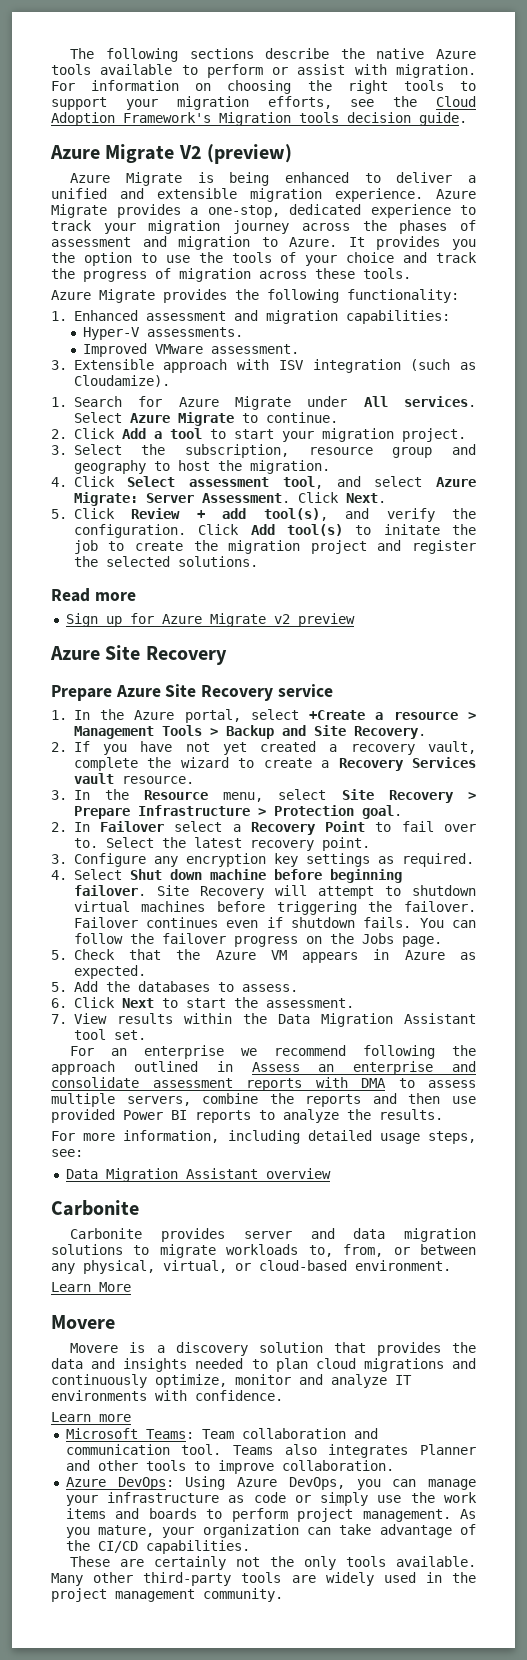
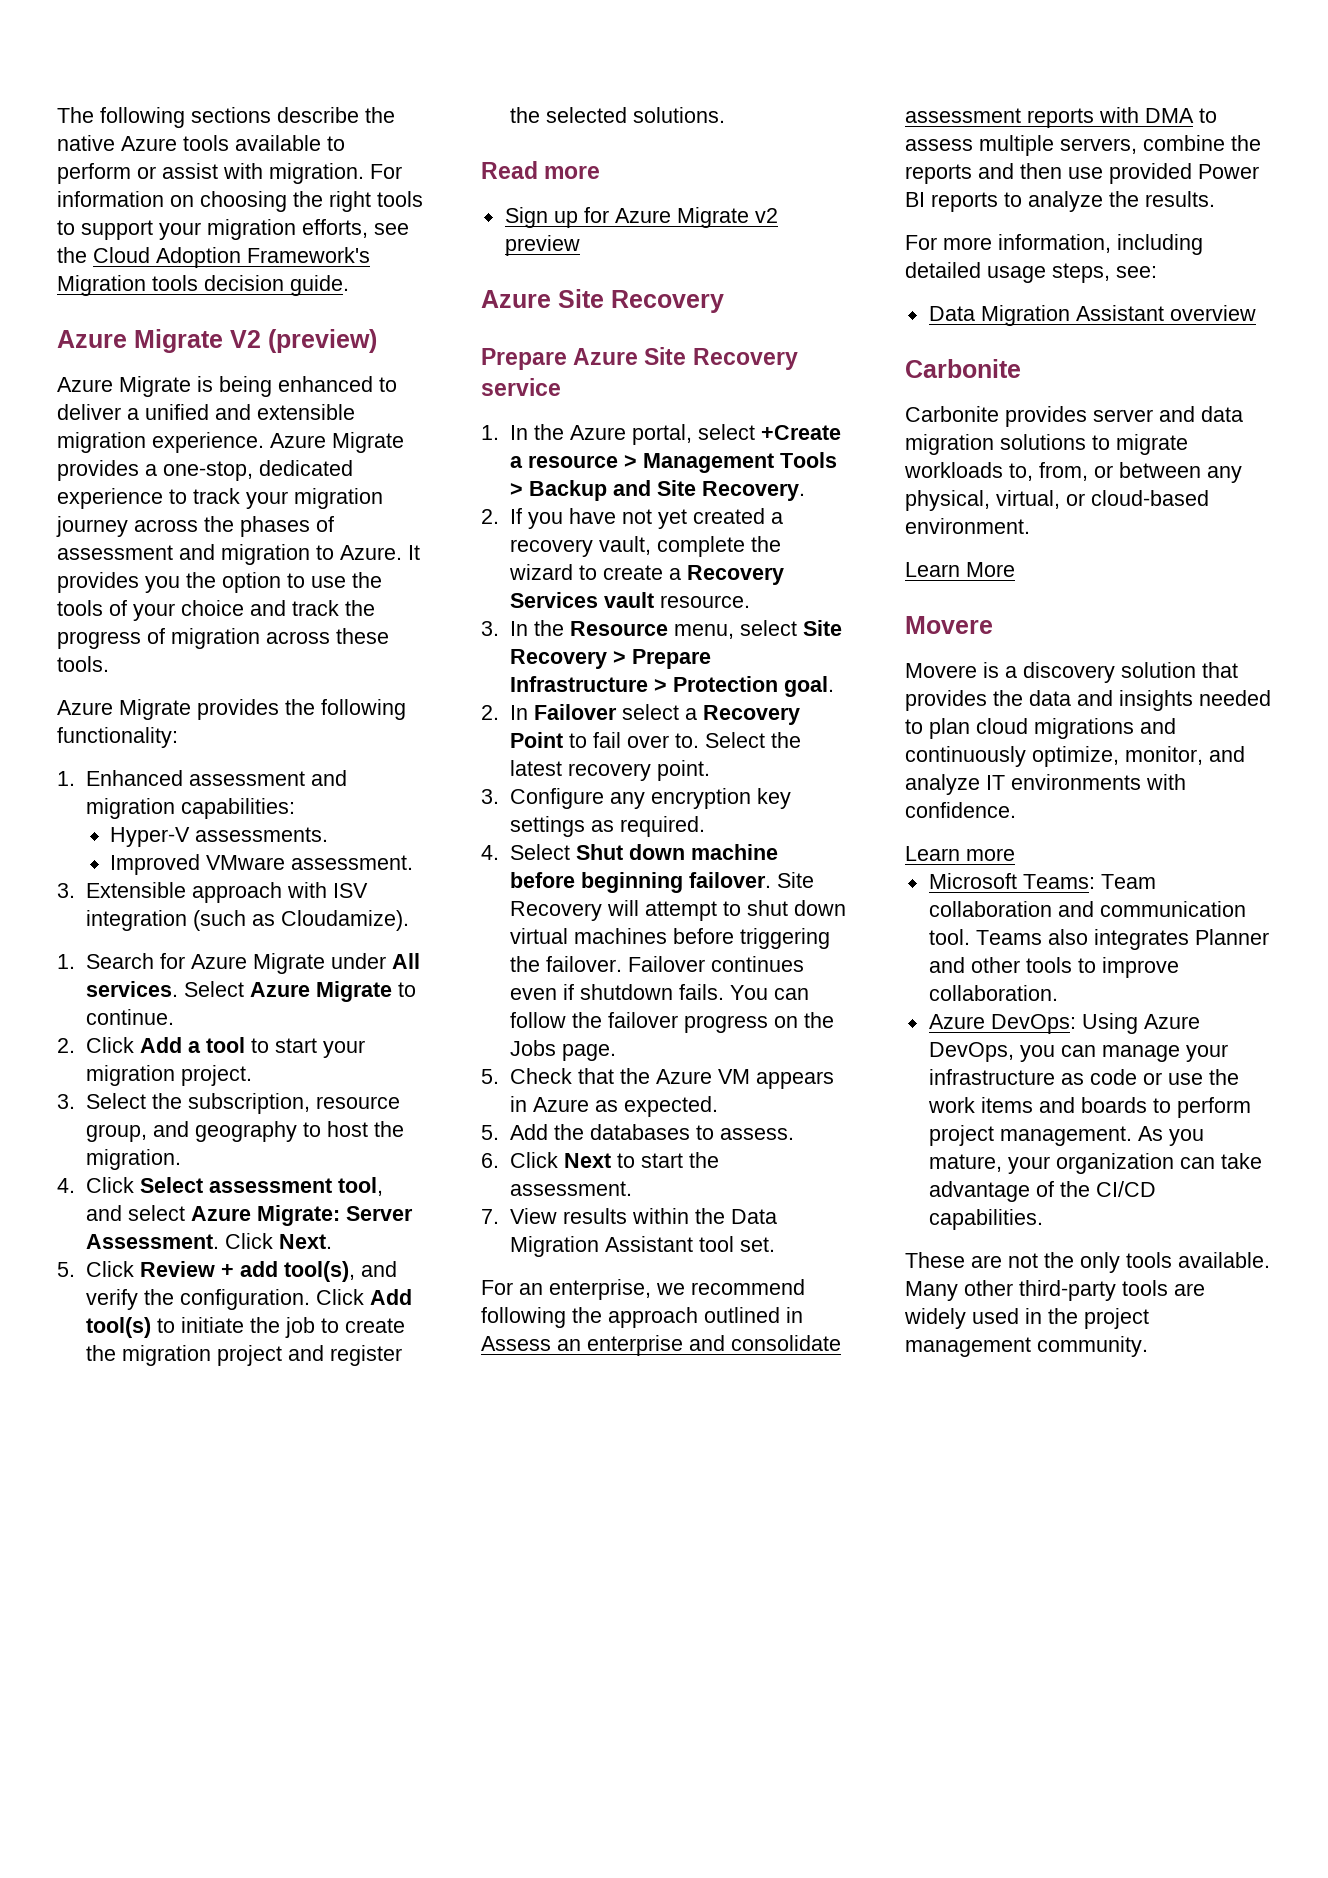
- 3. Select the subscription, resource group and geography to host the migration.
+ 3. Select the subscription, resource group, and geography to host the migration.
- Click Add tool(s) to initate the job to create the migration project and register the selected solutions.
+ Click Add tool(s) to initiate the job to create the migration project and register the selected solutions.
- Site Recovery will attempt to shutdown virtual machines before triggering the failover.
+ Site Recovery will attempt to shut down virtual machines before triggering the failover.
- For an enterprise we recommend following the approach outlined in Assess an enterprise and consolidate assessment reports with DMA to assess multiple servers, combine the reports and then use provided Power BI reports to analyze the results.
+ For an enterprise, we recommend following the approach outlined in Assess an enterprise and consolidate assessment reports with DMA to assess multiple servers, combine the reports and then use provided Power BI reports to analyze the results.
- Movere is a discovery solution that provides the data and insights needed to plan cloud migrations and continuously optimize, monitor and analyze IT environments with confidence.
+ Movere is a discovery solution that provides the data and insights needed to plan cloud migrations and continuously optimize, monitor, and analyze IT environments with confidence.
- Azure DevOps: Using Azure DevOps, you can manage your infrastructure as code or simply use the work items and boards to perform project management.
+ Azure DevOps: Using Azure DevOps, you can manage your infrastructure as code or use the work items and boards to perform project management.
- These are certainly not the only tools available.
+ These are not the only tools available.

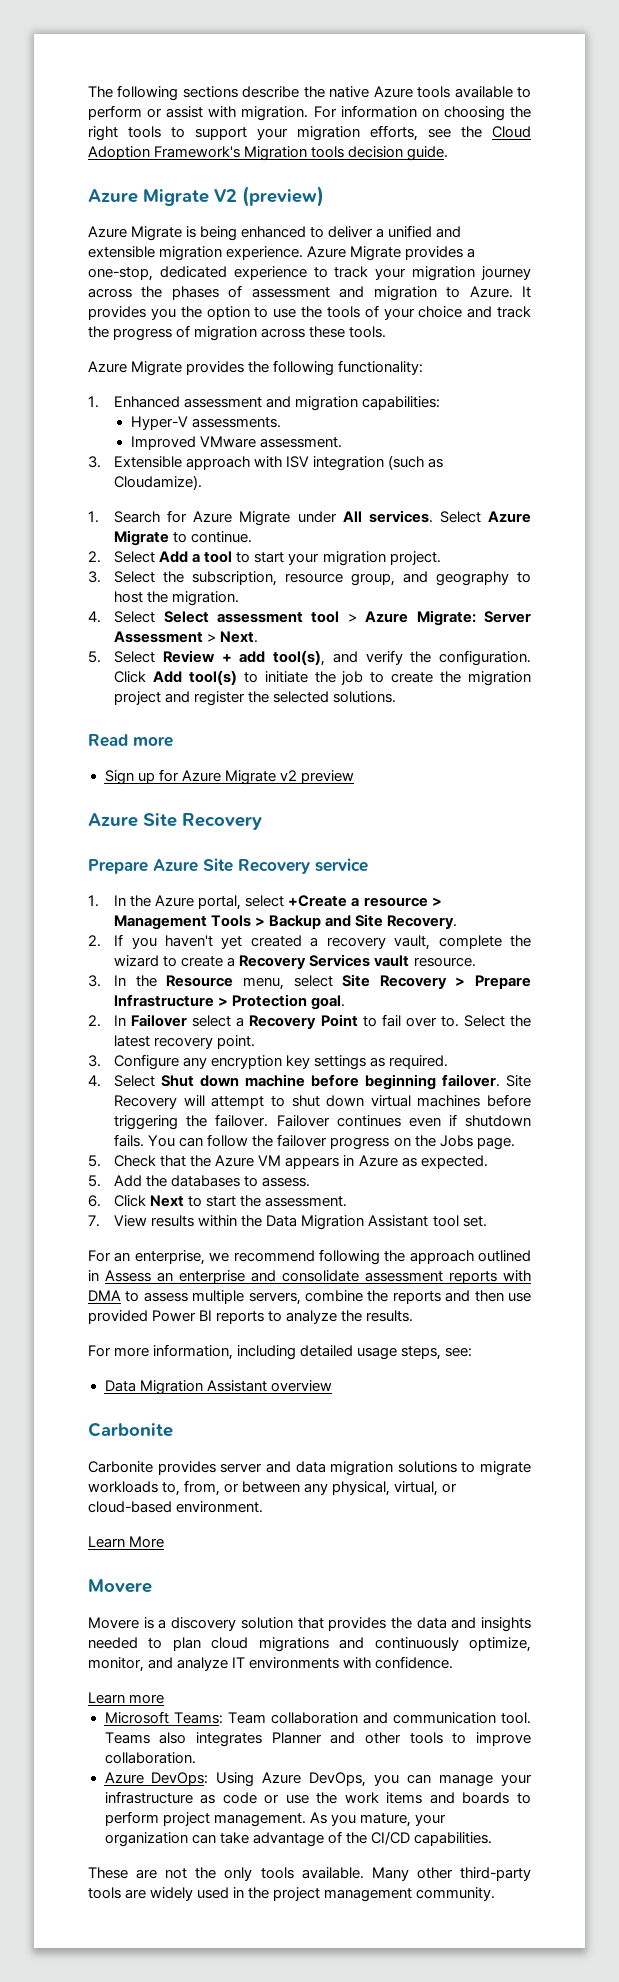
- 2. Click Add a tool to start your migration project.
+ 2. Select Add a tool to start your migration project.
- 4. Click Select assessment tool, and select Azure Migrate: Server Assessment. Click Next.
+ 4. Select Select assessment tool > Azure Migrate: Server Assessment > Next.
- 5. Click Review + add tool(s), and verify the configuration.
+ 5. Select Review + add tool(s), and verify the configuration.
- 2. If you have not yet created a recovery vault, complete the wizard to create a Recovery Services vault resource.
+ 2. If you haven't yet created a recovery vault, complete the wizard to create a Recovery Services vault resource.

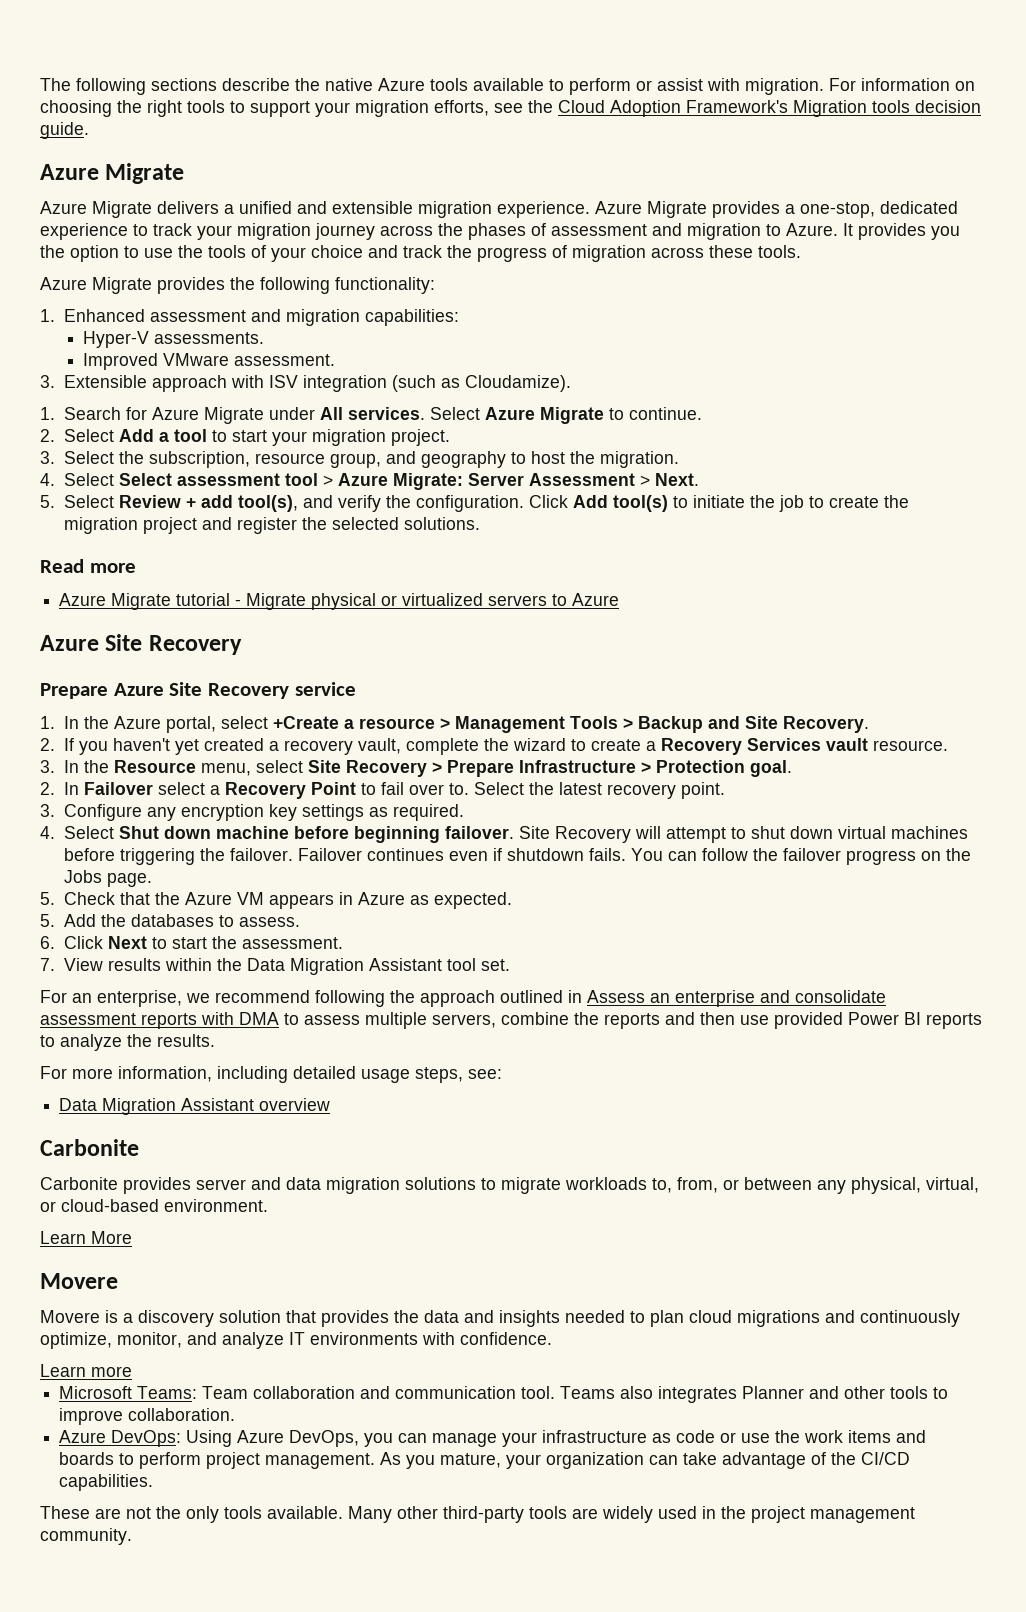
  For information on choosing the right tools to support your migration efforts, see the Cloud Adoption Framework's Migration tools decision guide.
- Azure Migrate V2 (preview)
- Azure Migrate is being enhanced to deliver a unified and extensible migration experience.
+ Azure Migrate
+ Azure Migrate delivers a unified and extensible migration experience.
- Sign up for Azure Migrate v2 preview
+ Azure Migrate tutorial - Migrate physical or virtualized servers to Azure

